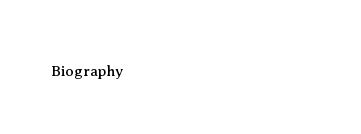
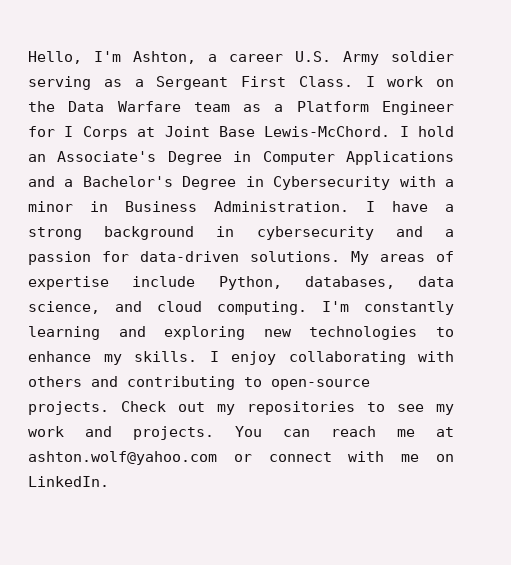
- Biography
+ Hello, I'm Ashton, a career U.S. Army soldier serving as a Sergeant First Class. I work on the Data Warfare team as a Platform Engineer for I Corps at Joint Base Lewis-McChord. I hold an Associate's Degree in Computer Applications and a Bachelor's Degree in Cybersecurity with a minor in Business Administration. I have a strong background in cybersecurity and a passion for data-driven solutions. My areas of expertise include Python, databases, data science, and cloud computing. I'm constantly learning and exploring new technologies to enhance my skills. I enjoy collaborating with others and contributing to open-source projects. Check out my repositories to see my work and projects. You can reach me at ashton.wolf@yahoo.com or connect with me on LinkedIn.

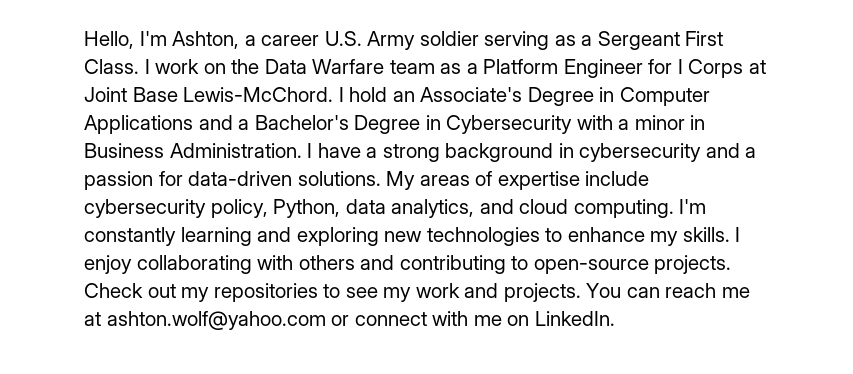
- My areas of expertise include Python, databases, data science, and cloud computing.
+ My areas of expertise include cybersecurity policy, Python, data analytics, and cloud computing.

